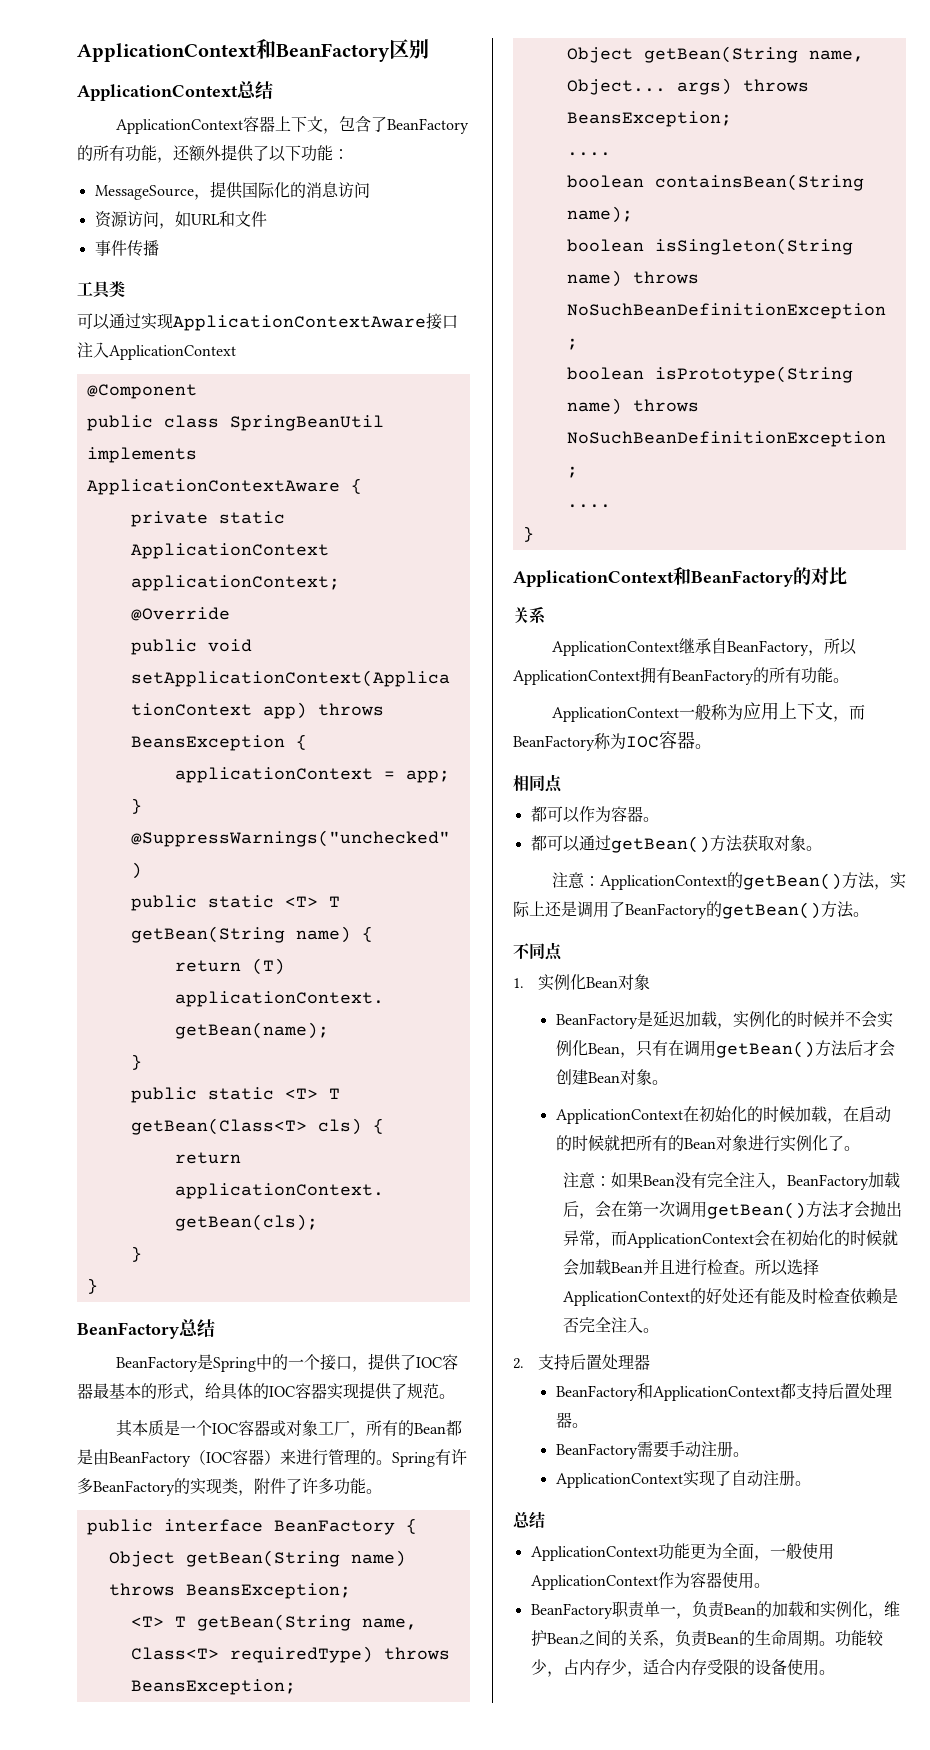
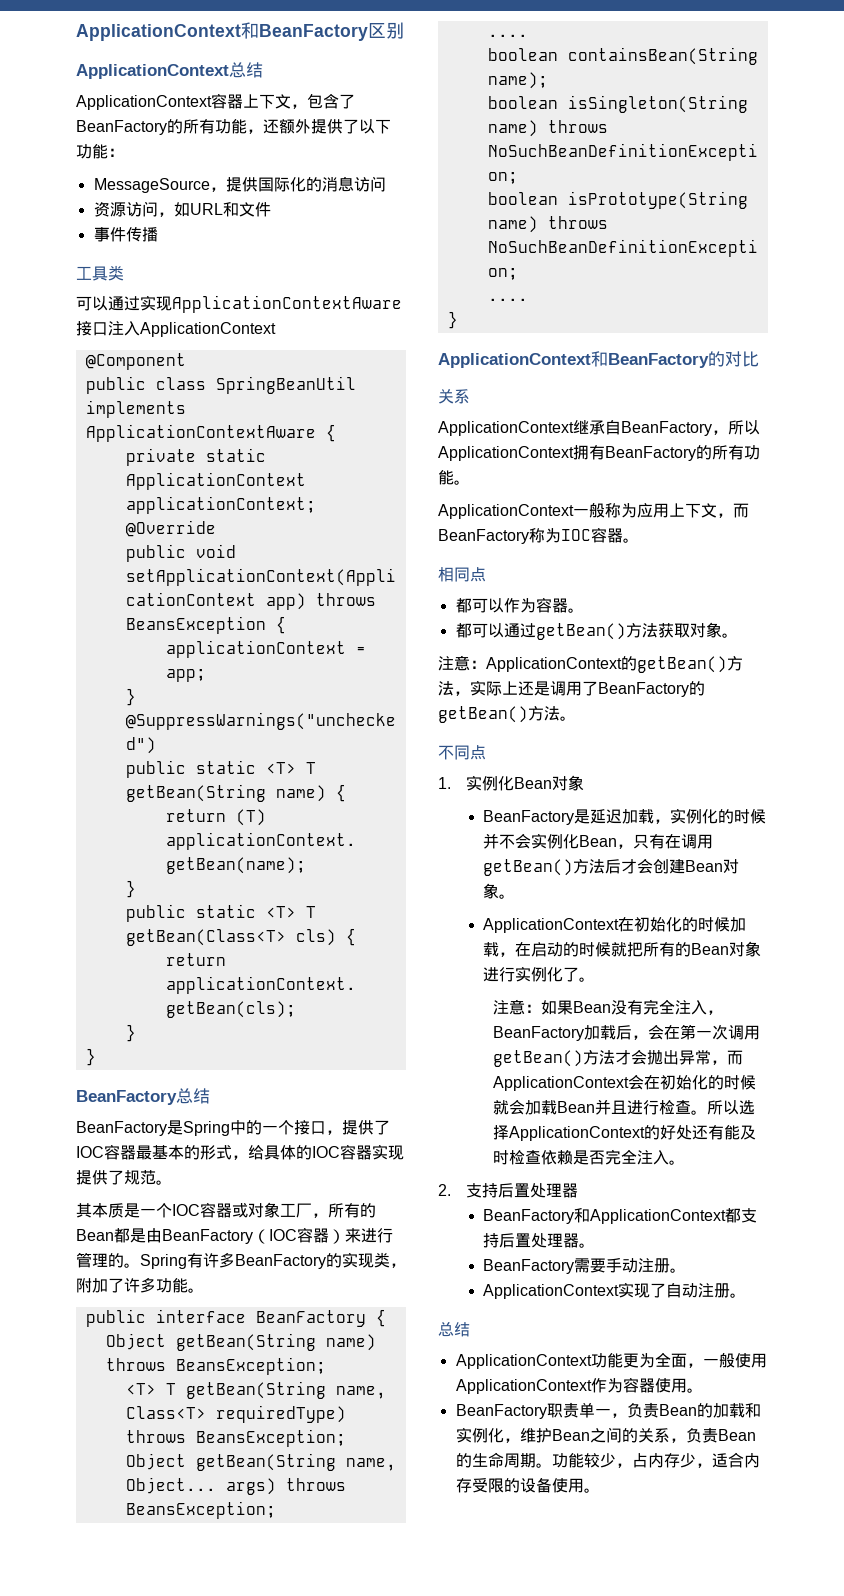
- Spring有许多BeanFactory的实现类，附件了许多功能。
+ Spring有许多BeanFactory的实现类，附加了许多功能。

